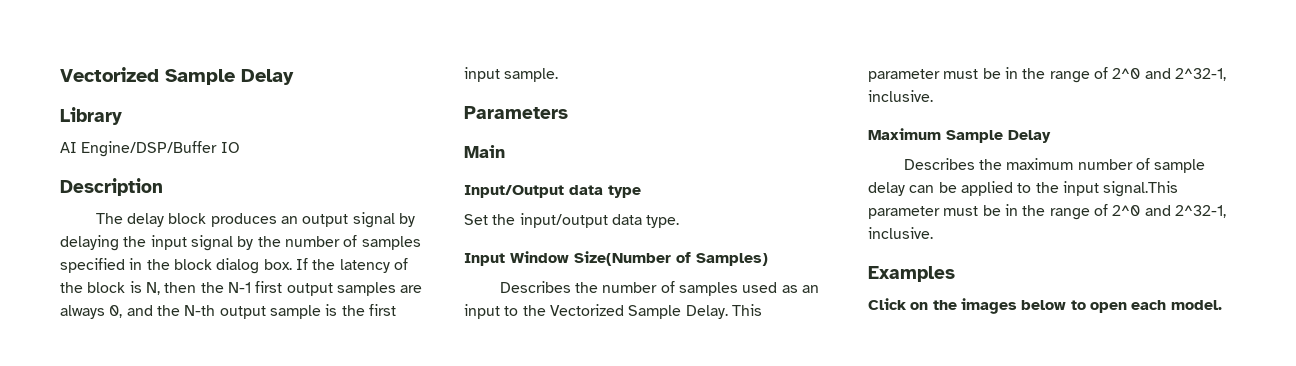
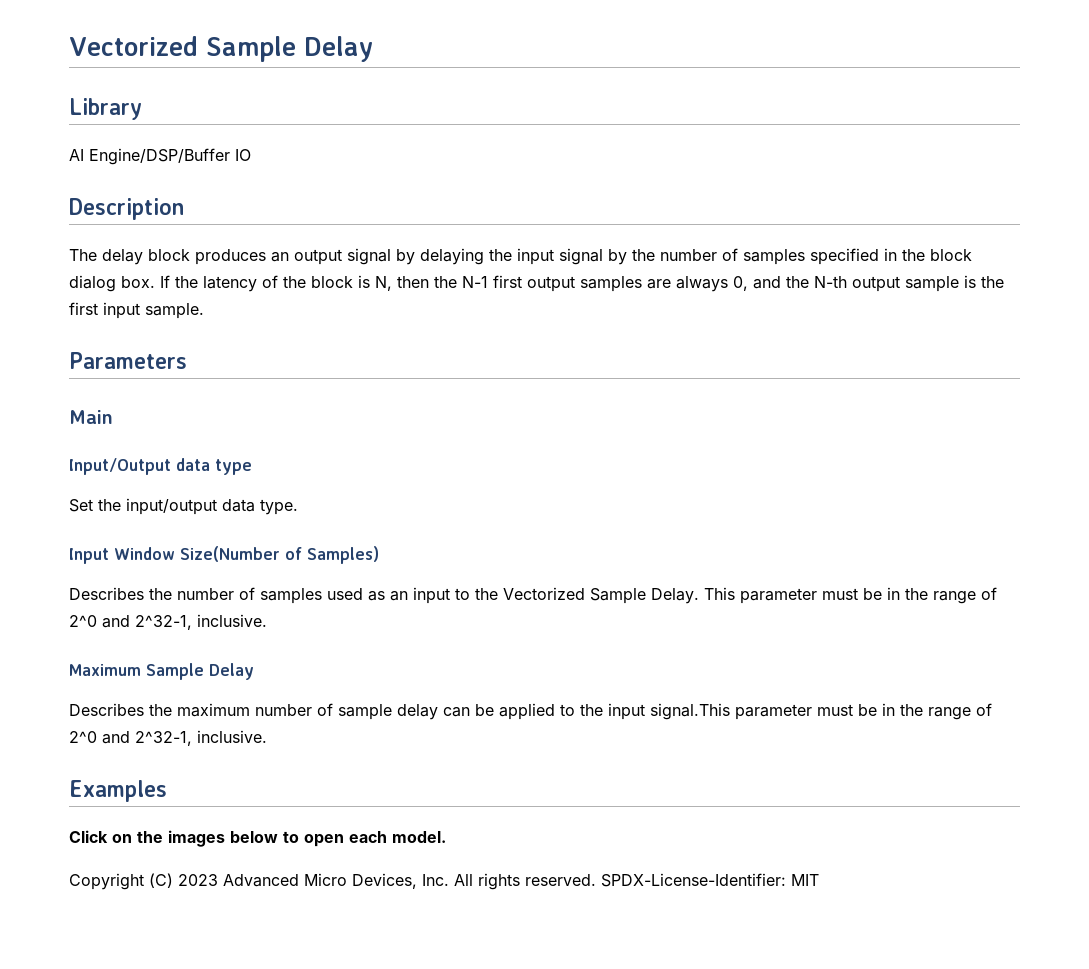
+ Copyright (C) 2023 Advanced Micro Devices, Inc. All rights reserved. SPDX-License-Identifier: MIT

